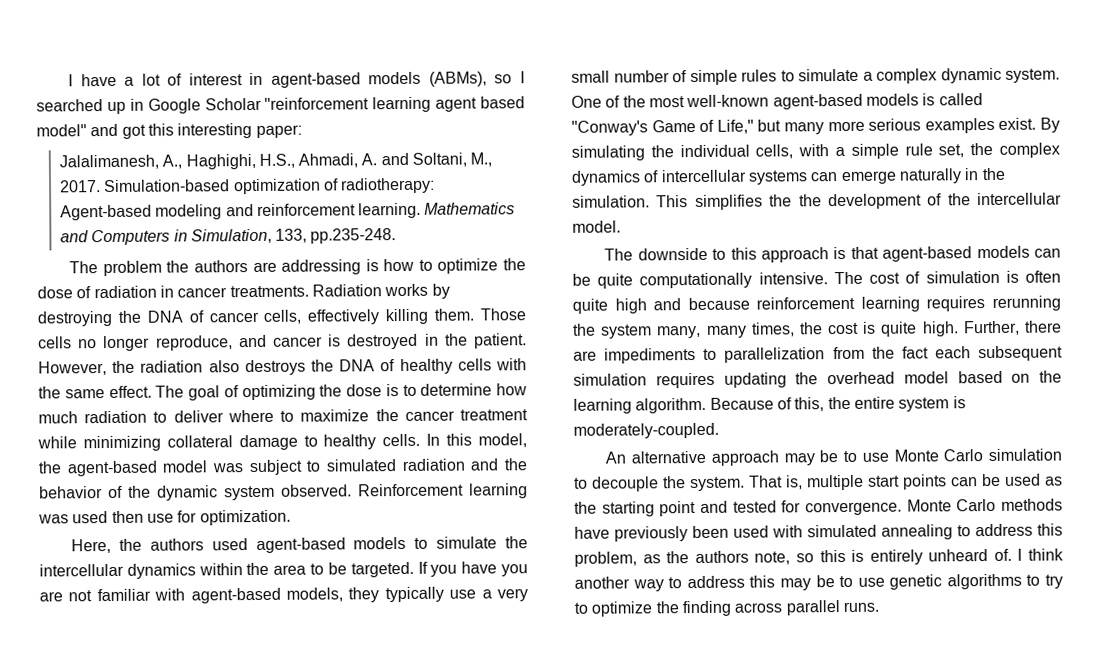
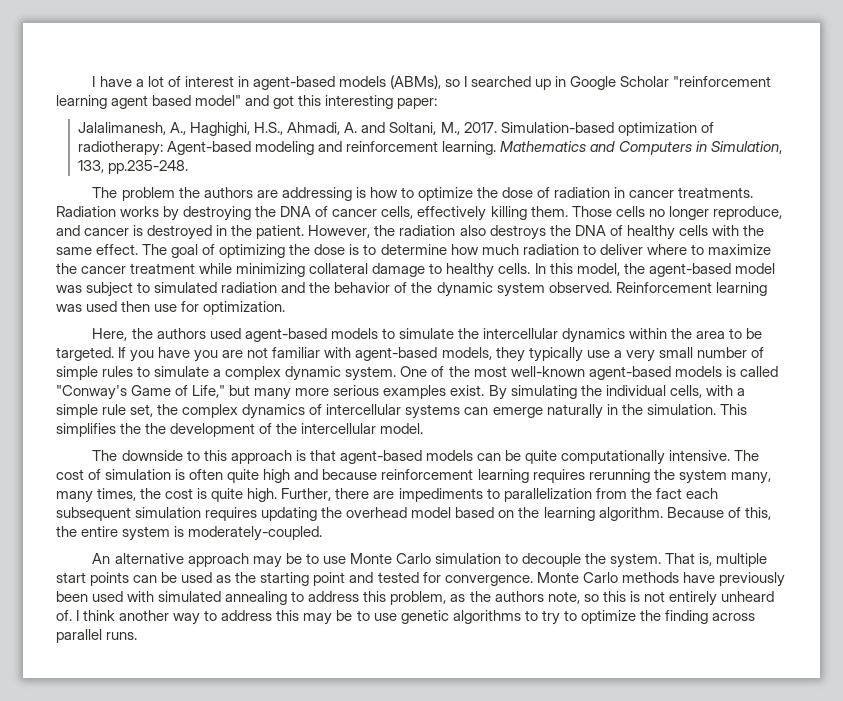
- Monte Carlo methods have previously been used with simulated annealing to address this problem, as the authors note, so this is entirely unheard of.
+ Monte Carlo methods have previously been used with simulated annealing to address this problem, as the authors note, so this is not entirely unheard of.

